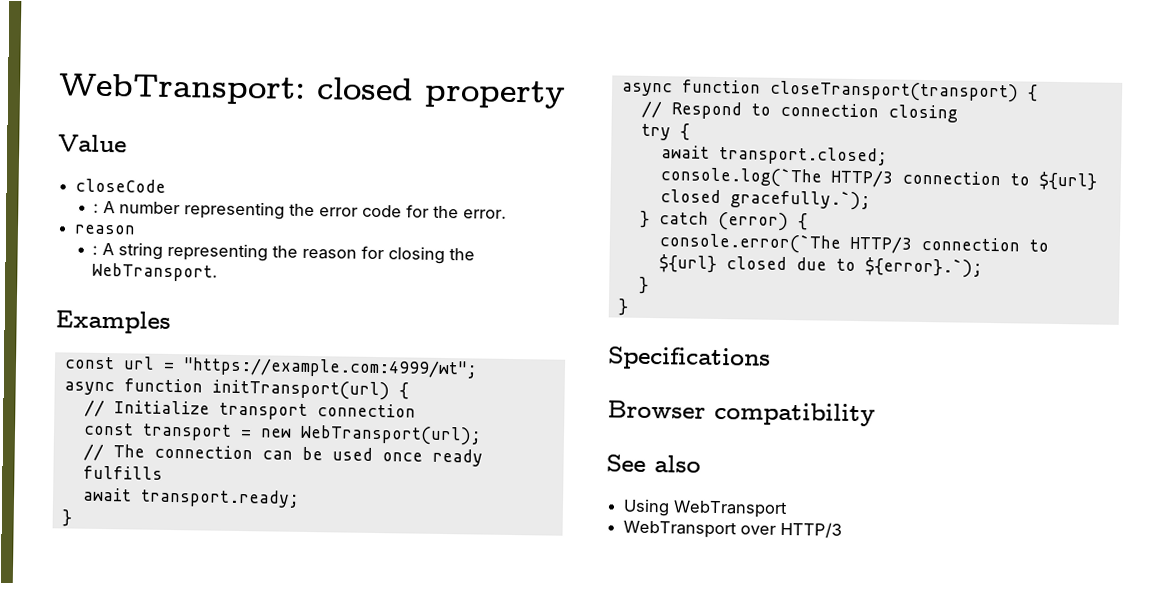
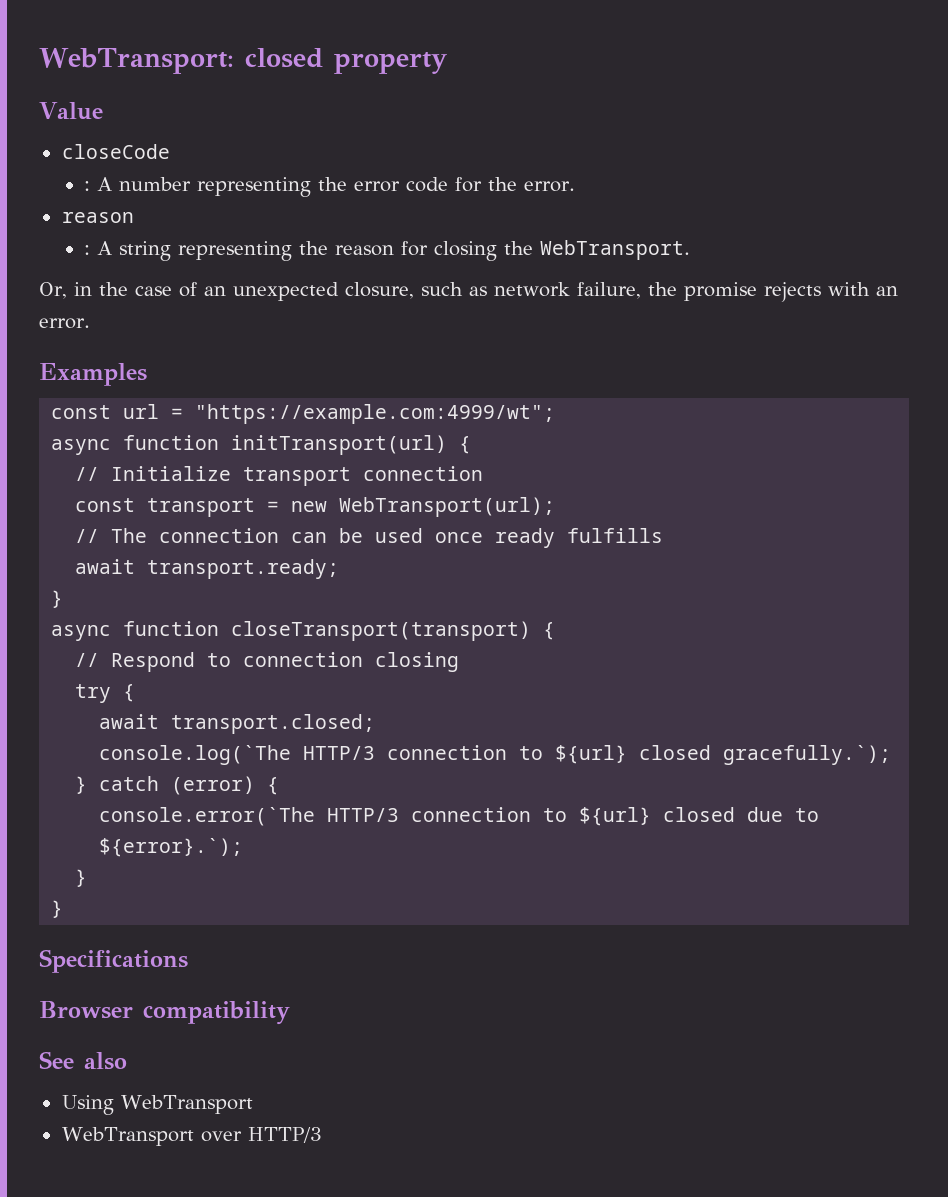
+ Or, in the case of an unexpected closure, such as network failure, the promise rejects with an error.

